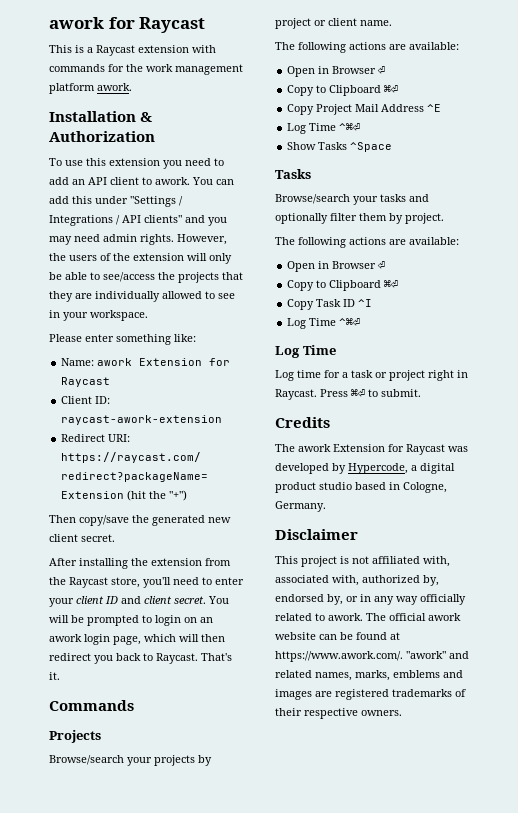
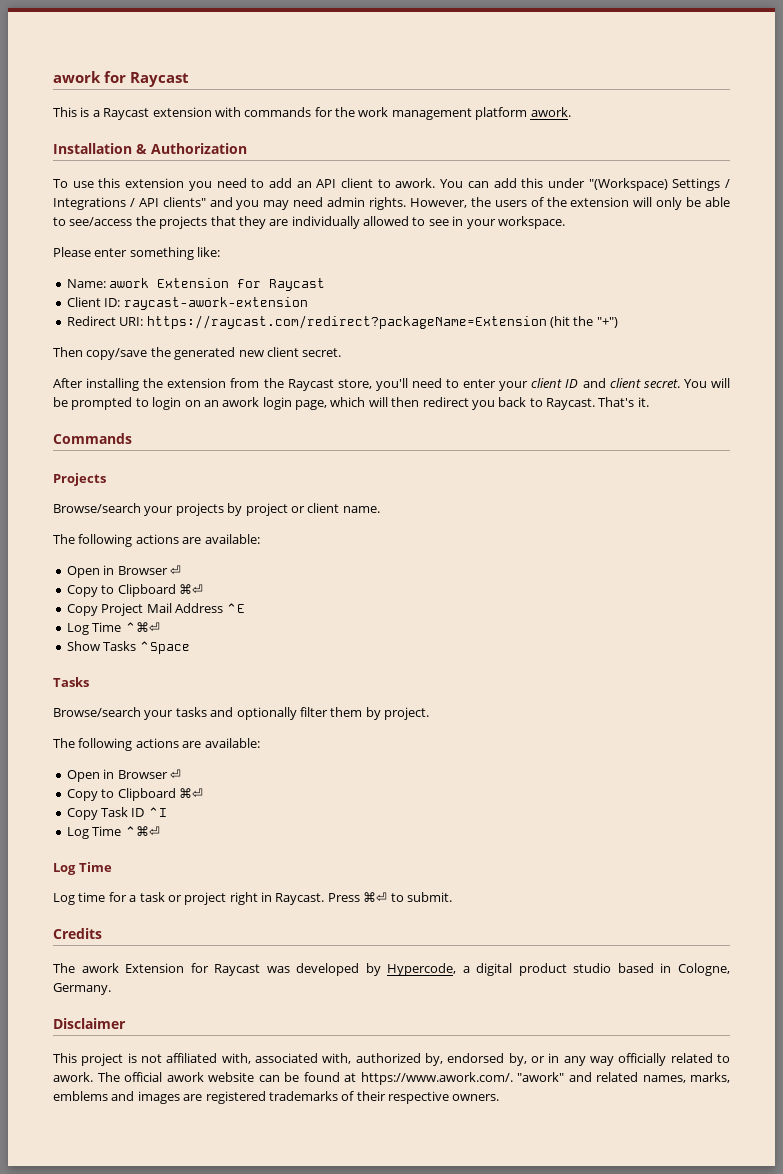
- You can add this under "Settings / Integrations / API clients" and you may need admin rights.
+ You can add this under "(Workspace) Settings / Integrations / API clients" and you may need admin rights.

